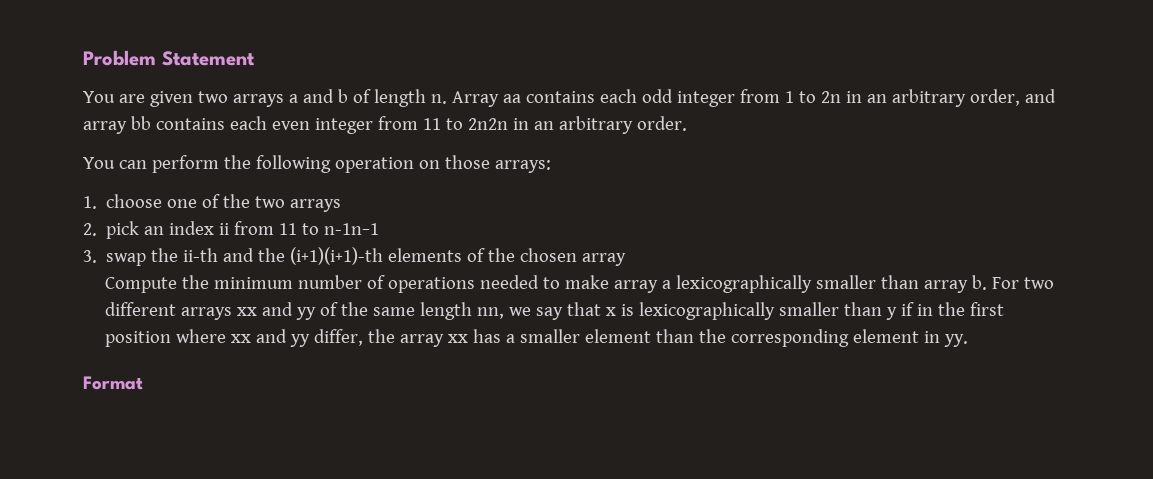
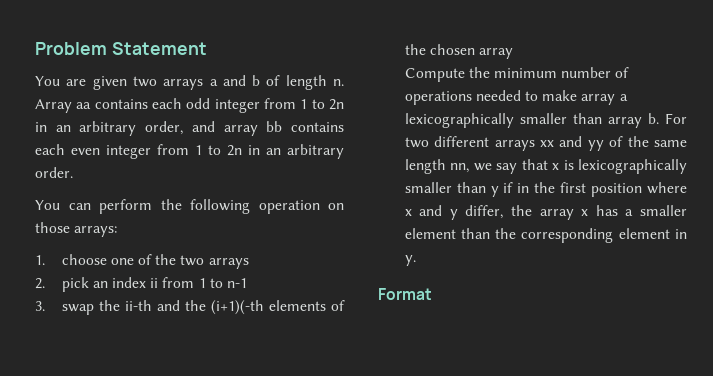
- Array aa contains each odd integer from 1 to 2n in an arbitrary order, and array bb contains each even integer from 11 to 2n2n in an arbitrary order.
+ Array aa contains each odd integer from 1 to 2n in an arbitrary order, and array bb contains each even integer from 1 to 2n in an arbitrary order.
- 2. pick an index ii from 11 to n-1n−1
+ 2. pick an index ii from 1 to n-1
- 3. swap the ii-th and the (i+1)(i+1)-th elements of the chosen array
+ 3. swap the ii-th and the (i+1)(-th elements of the chosen array
- For two different arrays xx and yy of the same length nn, we say that x is lexicographically smaller than y if in the first position where xx and yy differ, the array xx has a smaller element than the corresponding element in yy.
+ For two different arrays xx and yy of the same length nn, we say that x is lexicographically smaller than y if in the first position where x and y differ, the array x has a smaller element than the corresponding element in y.

